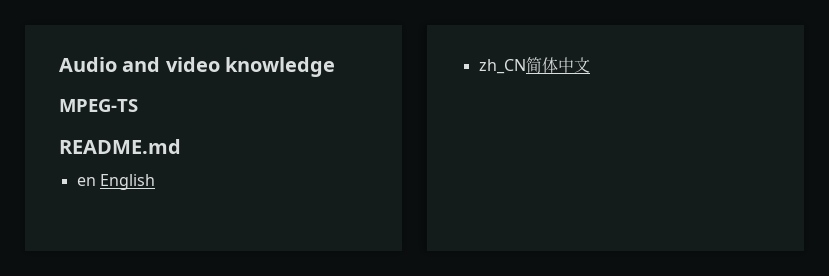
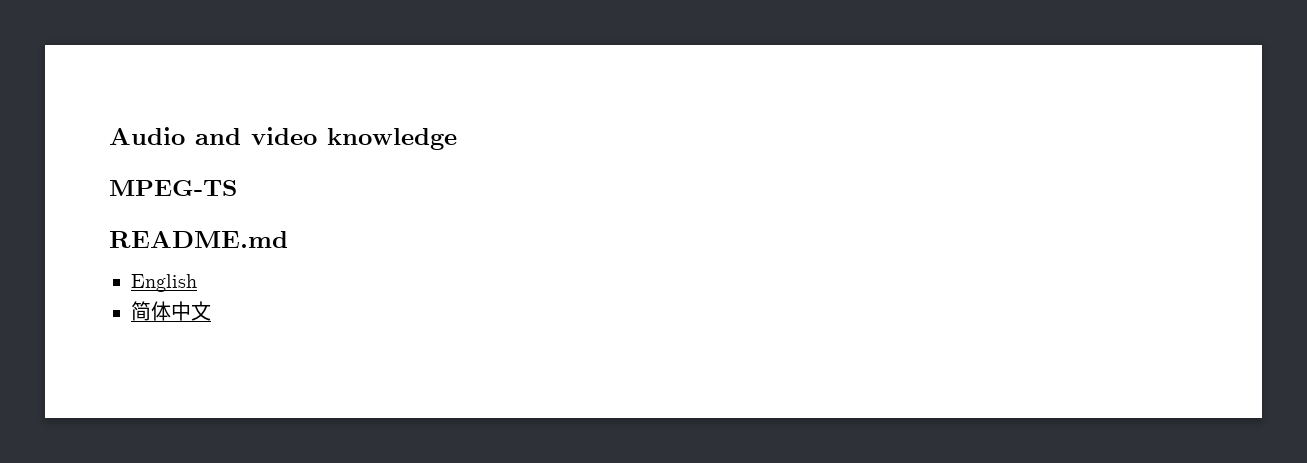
- en English
+ English
- zh_CN简体中文
+ 简体中文

